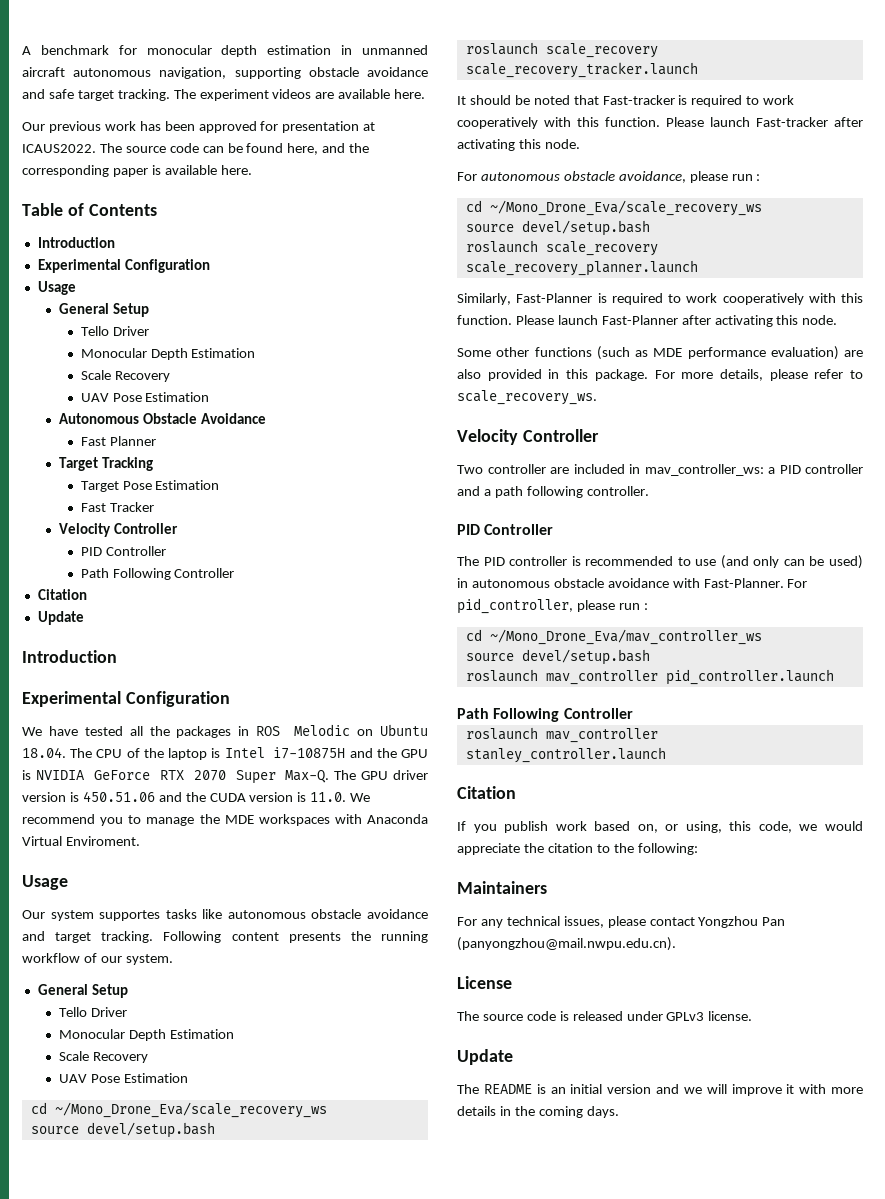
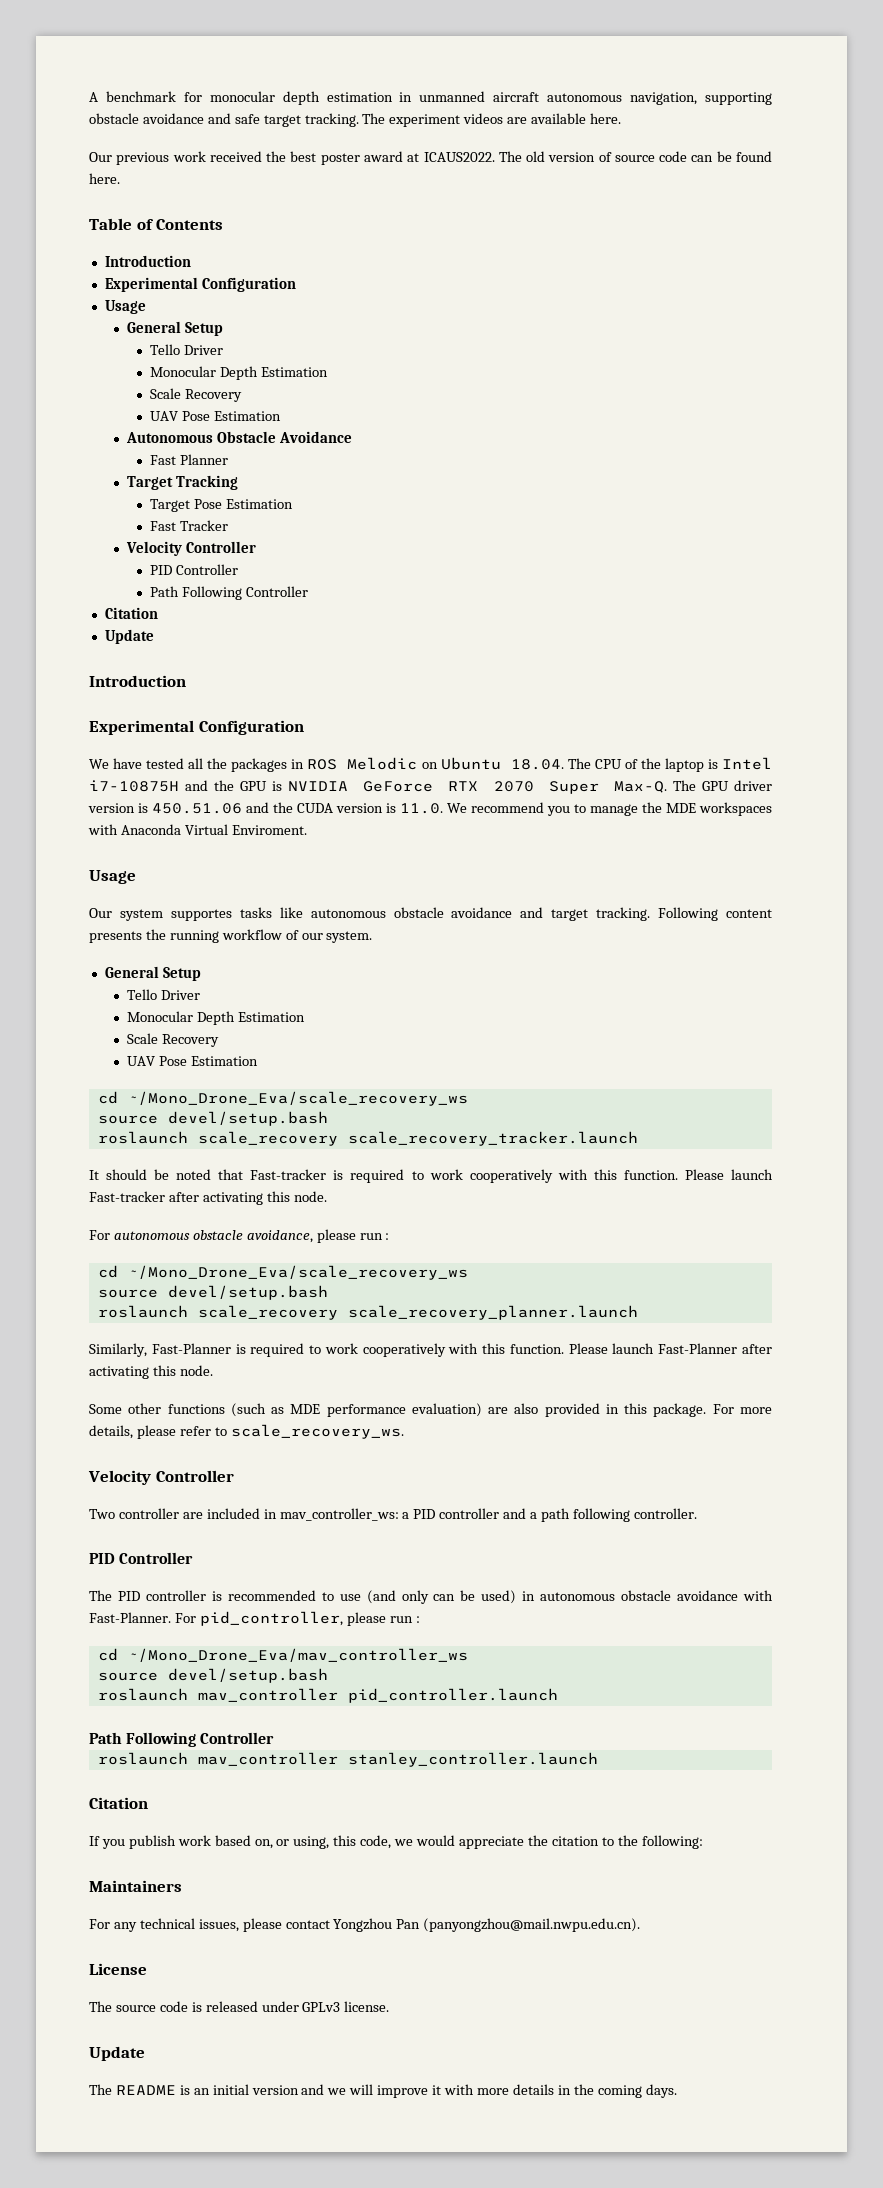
- Our previous work has been approved for presentation at ICAUS2022. The source code can be found here, and the corresponding paper is available here.
+ Our previous work received the best poster award at ICAUS2022. The old version of source code can be found here.

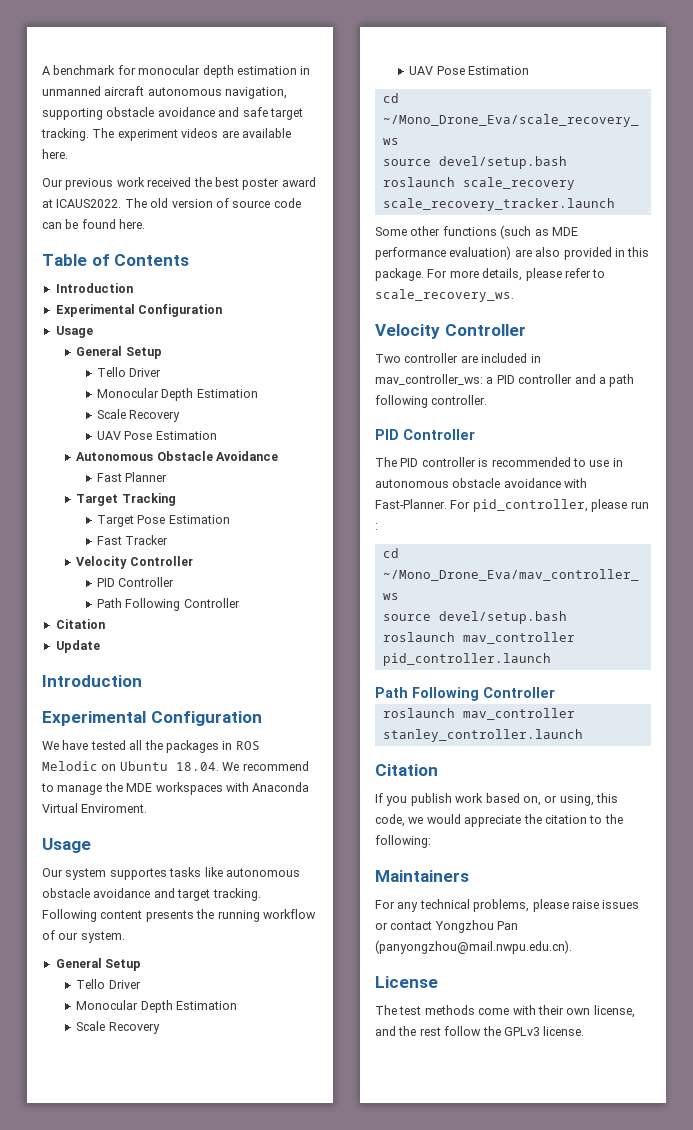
- We have tested all the packages in ROS Melodic on Ubuntu 18.04. The CPU of the laptop is Intel i7-10875H and the GPU is NVIDIA GeForce RTX 2070 Super Max-Q. The GPU driver version is 450.51.06 and the CUDA version is 11.0. We recommend you to manage the MDE workspaces with Anaconda Virtual Enviroment.
+ We have tested all the packages in ROS Melodic on Ubuntu 18.04. We recommend to manage the MDE workspaces with Anaconda Virtual Enviroment.
- It should be noted that Fast-tracker is required to work cooperatively with this function. Please launch Fast-tracker after activating this node.
- For autonomous obstacle avoidance, please run :
- cd ~/Mono_Drone_Eva/scale_recovery_ws
- source devel/setup.bash
- roslaunch scale_recovery scale_recovery_planner.launch
- Similarly, Fast-Planner is required to work cooperatively with this function. Please launch Fast-Planner after activating this node.
- The PID controller is recommended to use (and only can be used) in autonomous obstacle avoidance with Fast-Planner.
+ The PID controller is recommended to use in autonomous obstacle avoidance with Fast-Planner.
- For any technical issues, please contact Yongzhou Pan (panyongzhou@mail.nwpu.edu.cn).
+ For any technical problems, please raise issues or contact Yongzhou Pan (panyongzhou@mail.nwpu.edu.cn).
- The source code is released under GPLv3 license.
- Update
- The README is an initial version and we will improve it with more details in the coming days.
+ The test methods come with their own license, and the rest follow the GPLv3 license.

